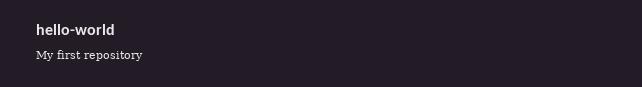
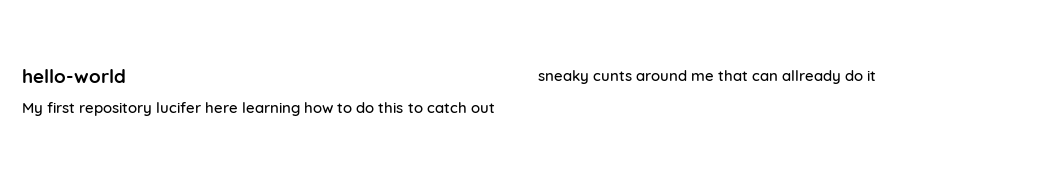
- My first repository
+ My first repository lucifer here learning how to do this to catch out sneaky cunts around me that can allready do it

